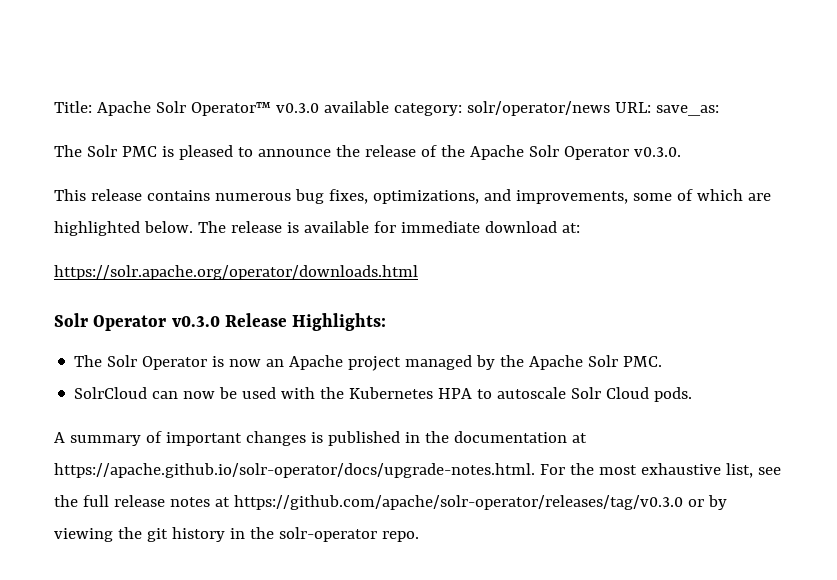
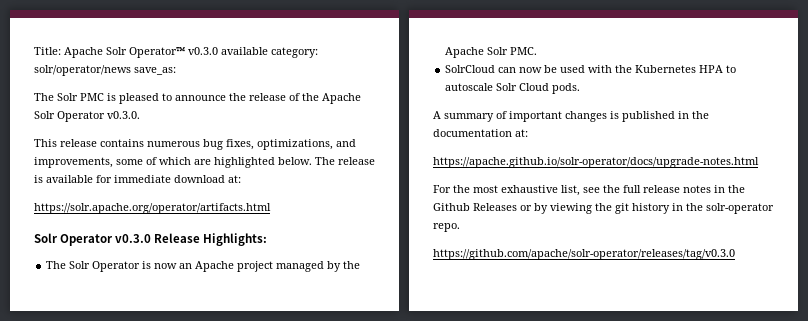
- Title: Apache Solr Operator™ v0.3.0 available category: solr/operator/news URL: save_as:
+ Title: Apache Solr Operator™ v0.3.0 available category: solr/operator/news save_as:
- https://solr.apache.org/operator/downloads.html
+ https://solr.apache.org/operator/artifacts.html
- A summary of important changes is published in the documentation at https://apache.github.io/solr-operator/docs/upgrade-notes.html. For the most exhaustive list, see the full release notes at https://github.com/apache/solr-operator/releases/tag/v0.3.0 or by viewing the git history in the solr-operator repo.
+ A summary of important changes is published in the documentation at:
+ https://apache.github.io/solr-operator/docs/upgrade-notes.html
+ For the most exhaustive list, see the full release notes in the Github Releases or by viewing the git history in the solr-operator repo.
+ https://github.com/apache/solr-operator/releases/tag/v0.3.0

